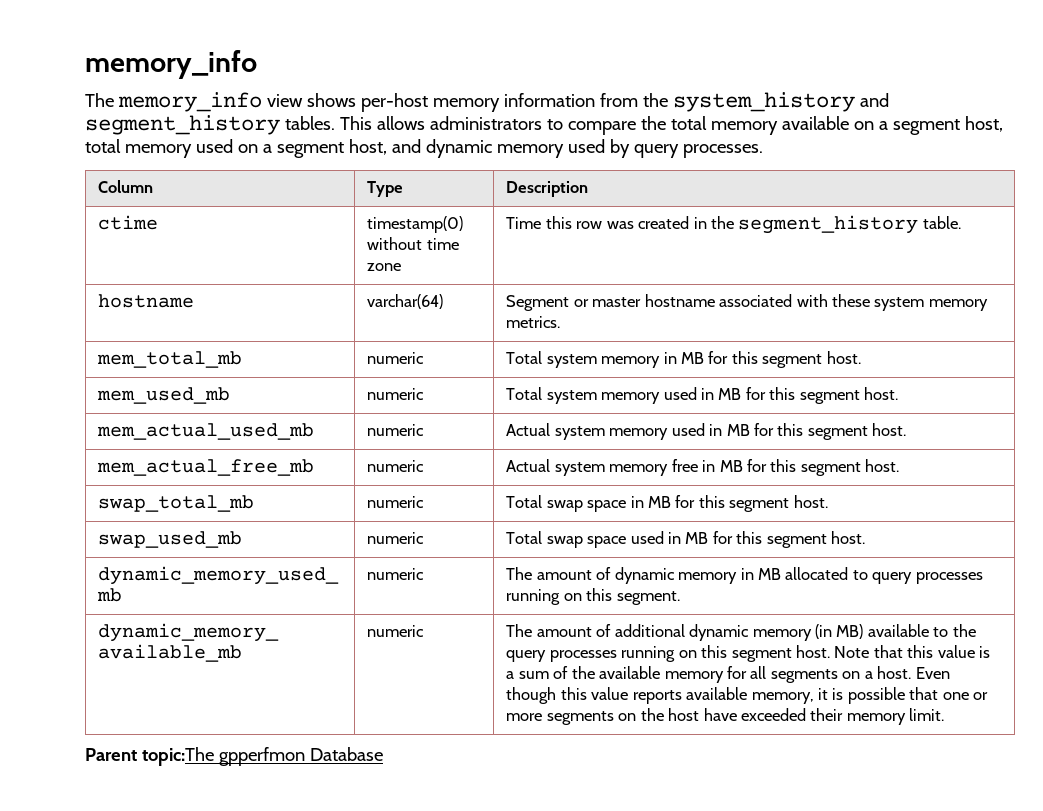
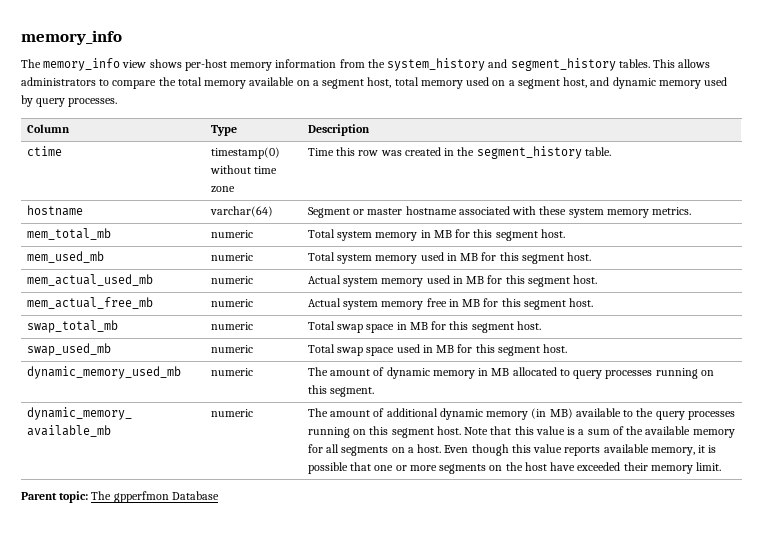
- Parent topic:The gpperfmon Database
+ Parent topic: The gpperfmon Database

